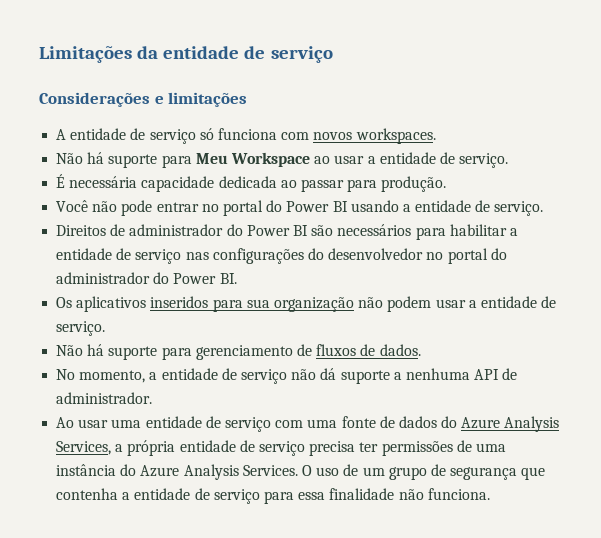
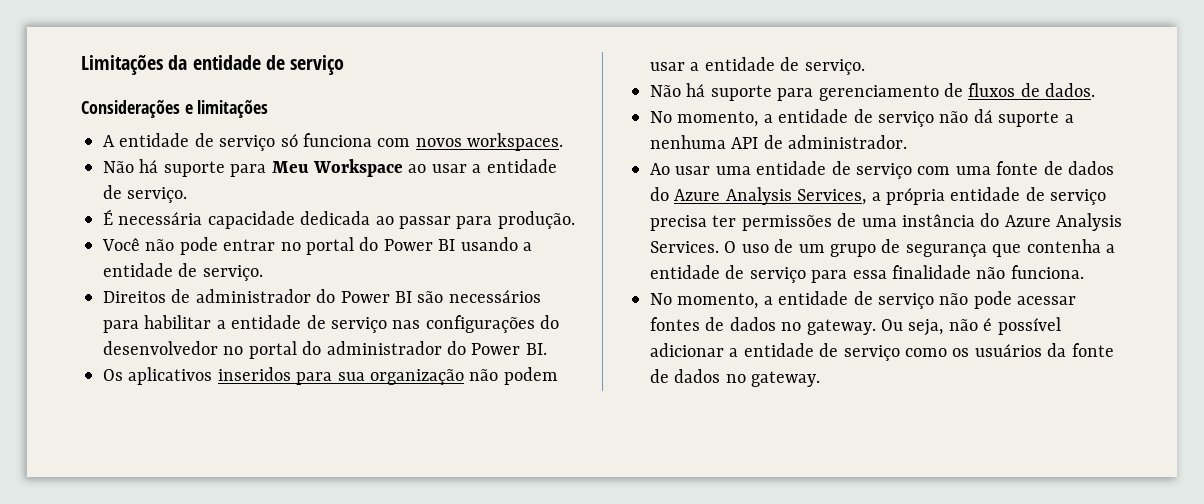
+ No momento, a entidade de serviço não pode acessar fontes de dados no gateway. Ou seja, não é possível adicionar a entidade de serviço como os usuários da fonte de dados no gateway.

